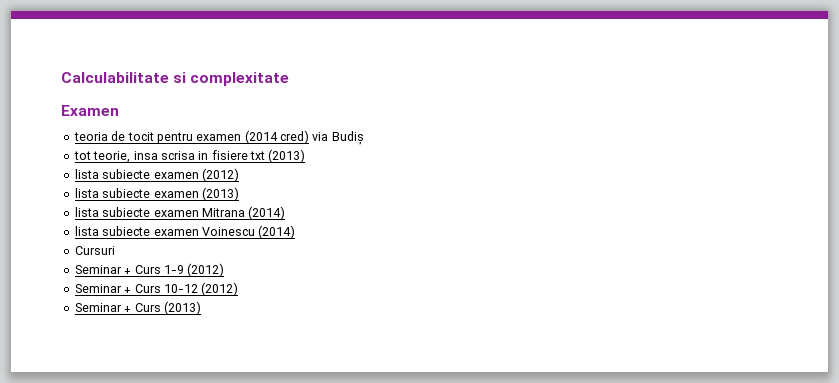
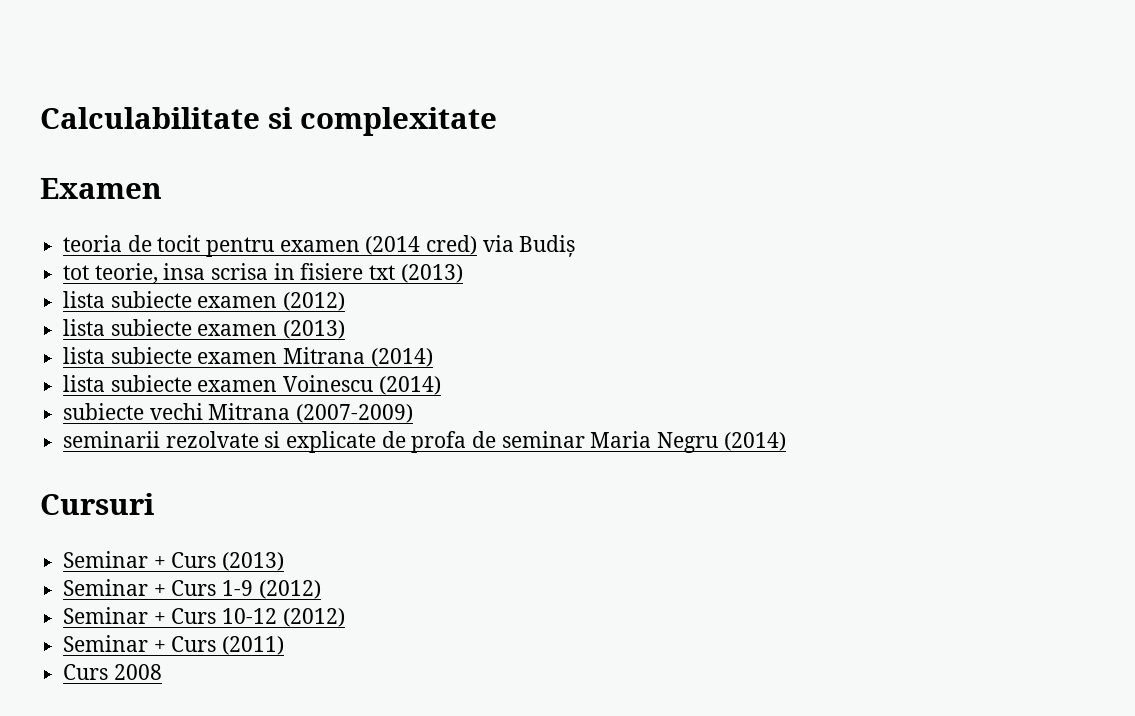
+ subiecte vechi Mitrana (2007-2009)
+ seminarii rezolvate si explicate de profa de seminar Maria Negru (2014)
  Cursuri
+ Seminar + Curs (2013)
- Seminar + Curs (2013)
+ Seminar + Curs (2011)
+ Curs 2008

